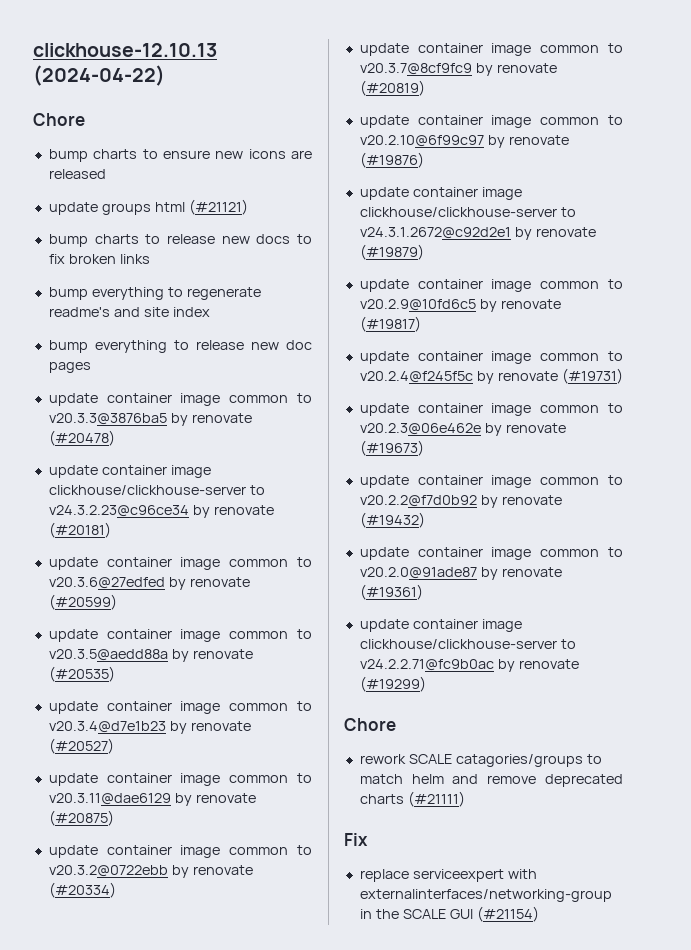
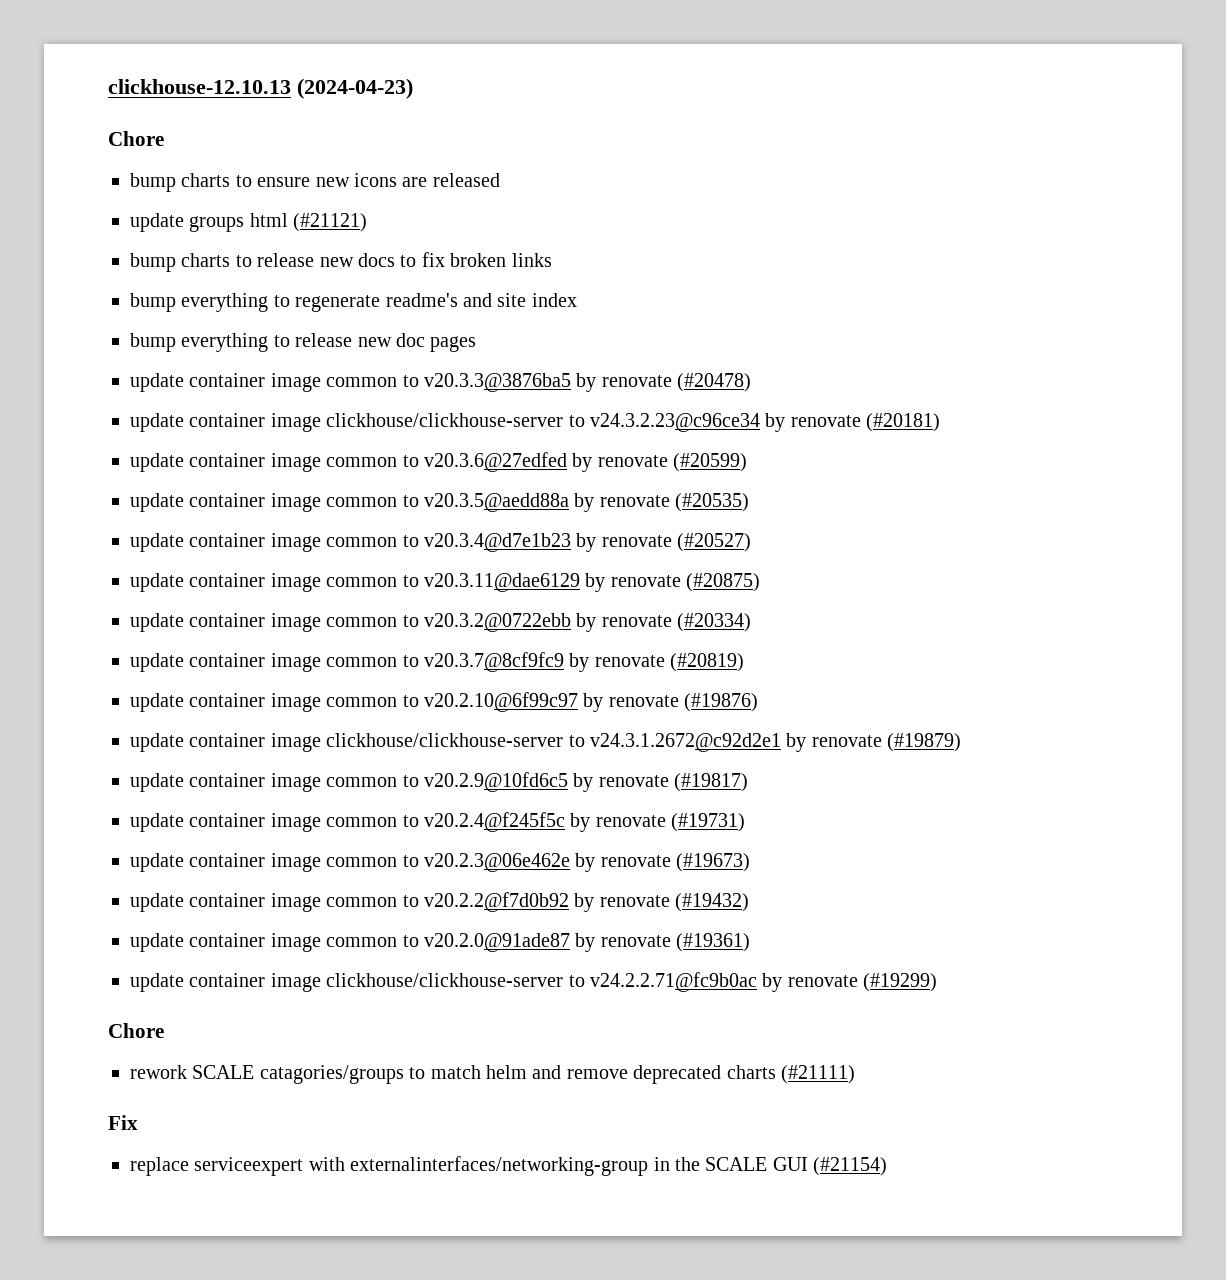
- clickhouse-12.10.13 (2024-04-22)
+ clickhouse-12.10.13 (2024-04-23)

